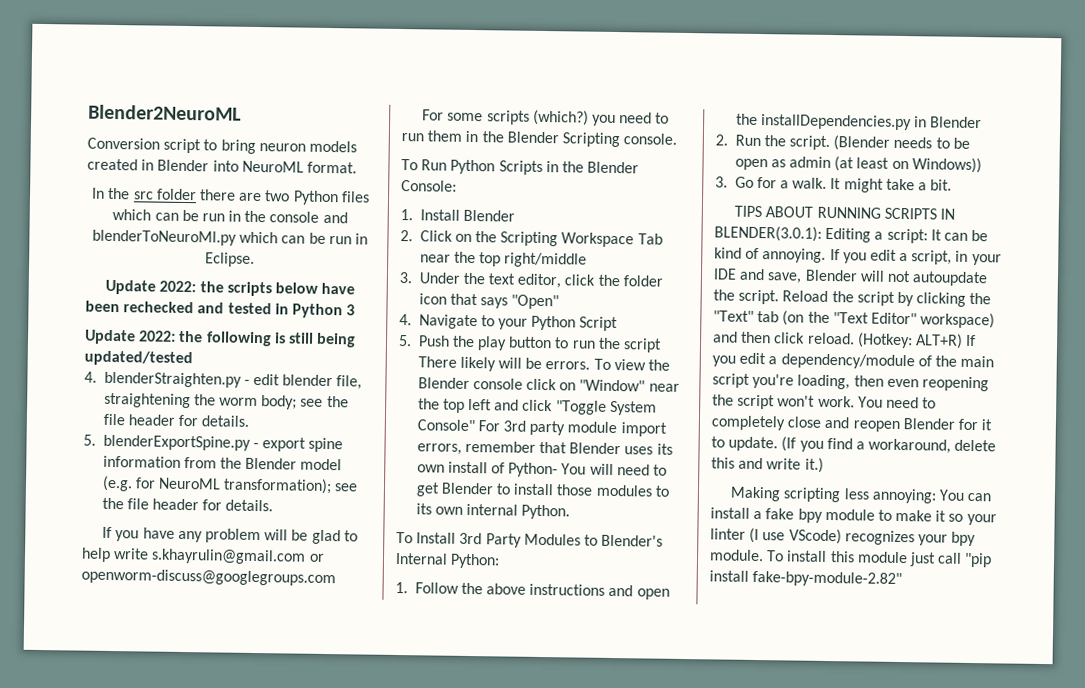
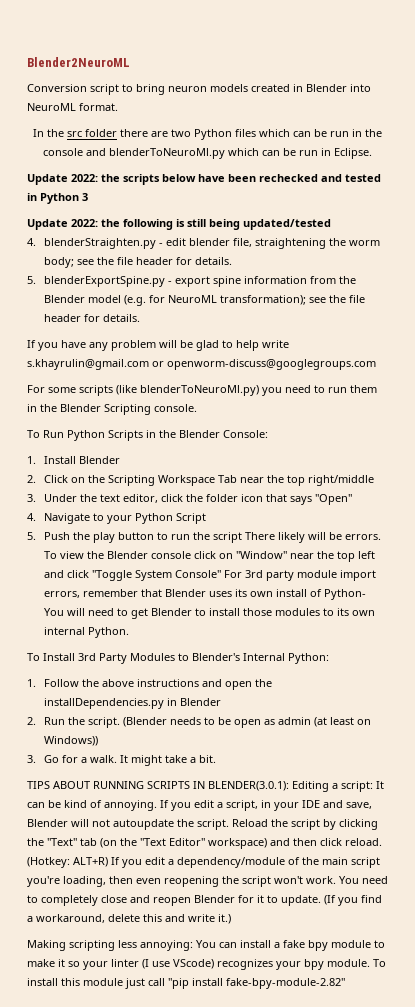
- For some scripts (which?) you need to run them in the Blender Scripting console.
+ For some scripts (like blenderToNeuroMl.py) you need to run them in the Blender Scripting console.

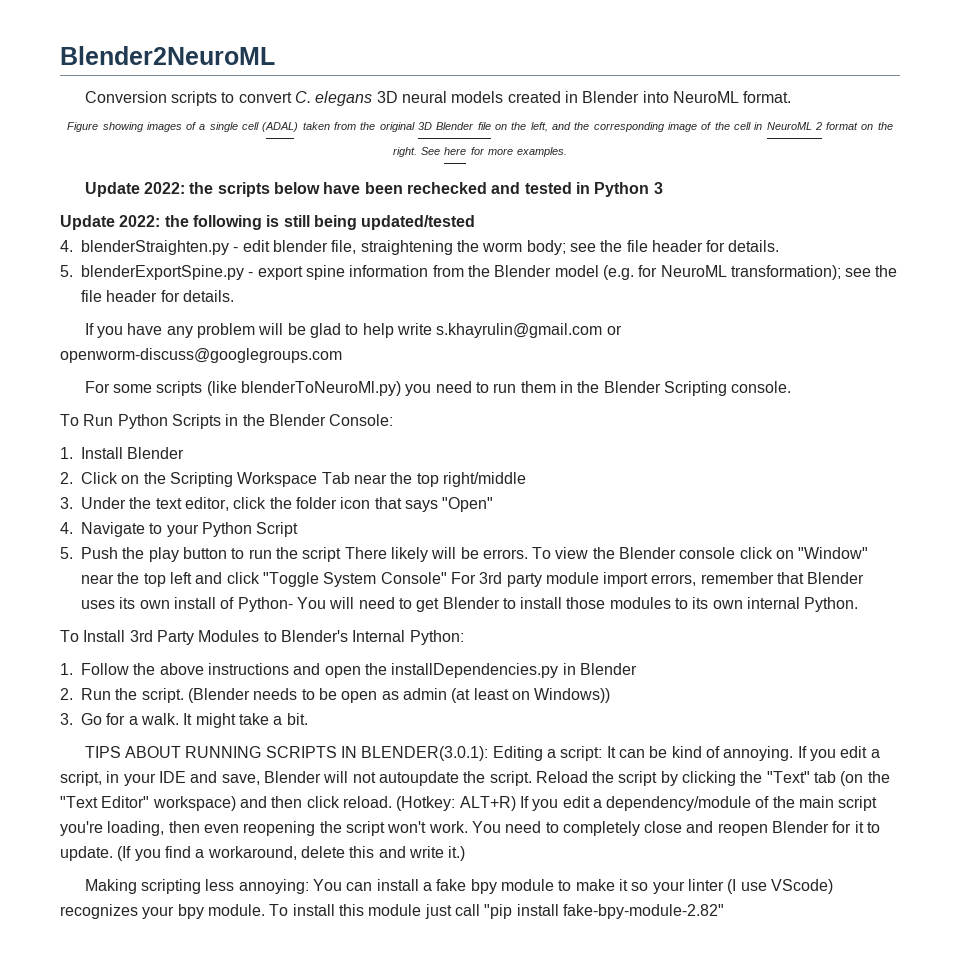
- Conversion script to bring neuron models created in Blender into NeuroML format.
+ Conversion scripts to convert C. elegans 3D neural models created in Blender into NeuroML format.
- In the src folder there are two Python files which can be run in the console and blenderToNeuroMl.py which can be run in Eclipse.
+ Figure showing images of a single cell (ADAL) taken from the original 3D Blender file on the left, and the corresponding image of the cell in NeuroML 2 format on the right. See here for more examples.

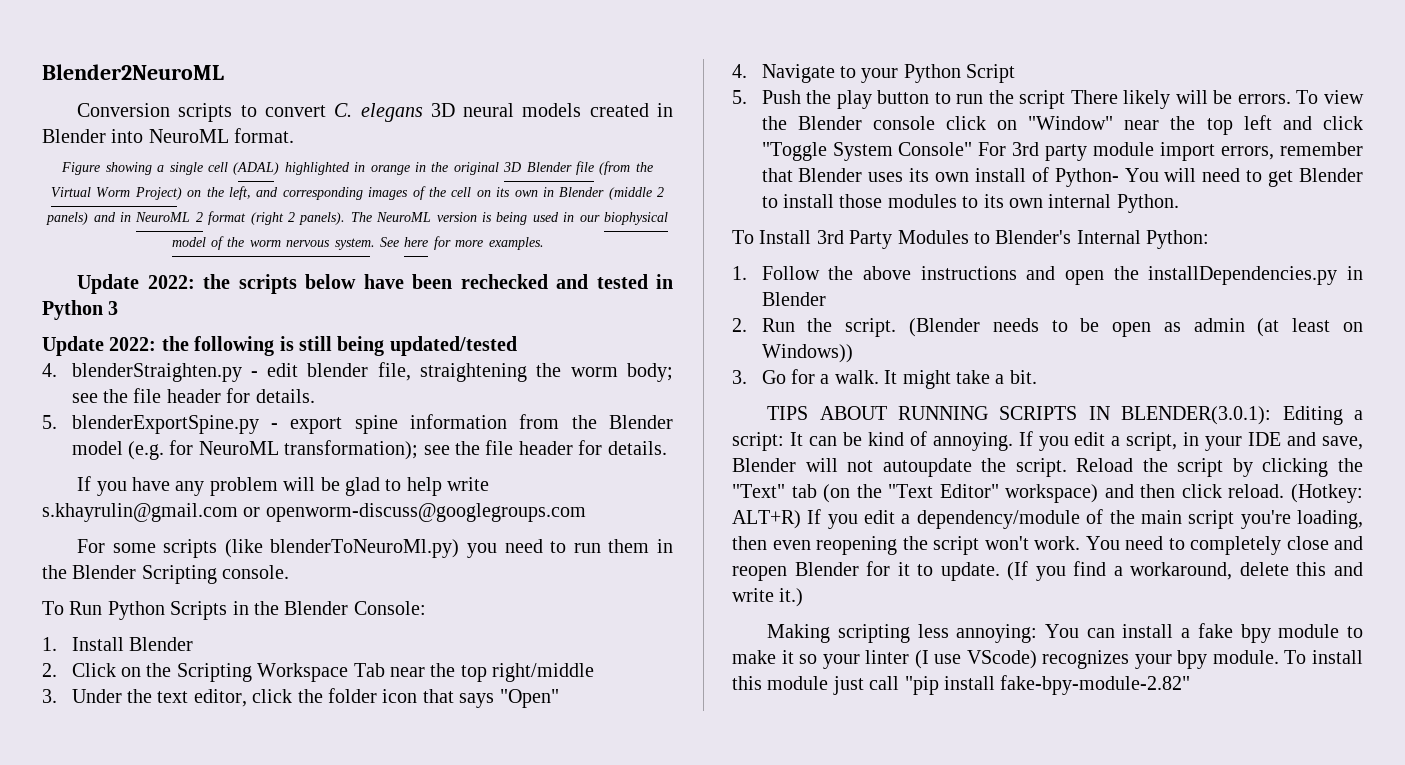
- Figure showing images of a single cell (ADAL) taken from the original 3D Blender file on the left, and the corresponding image of the cell in NeuroML 2 format on the right.
+ Figure showing a single cell (ADAL) highlighted in orange in the original 3D Blender file (from the Virtual Worm Project) on the left, and corresponding images of the cell on its own in Blender (middle 2 panels) and in NeuroML 2 format (right 2 panels). The NeuroML version is being used in our biophysical model of the worm nervous system.

